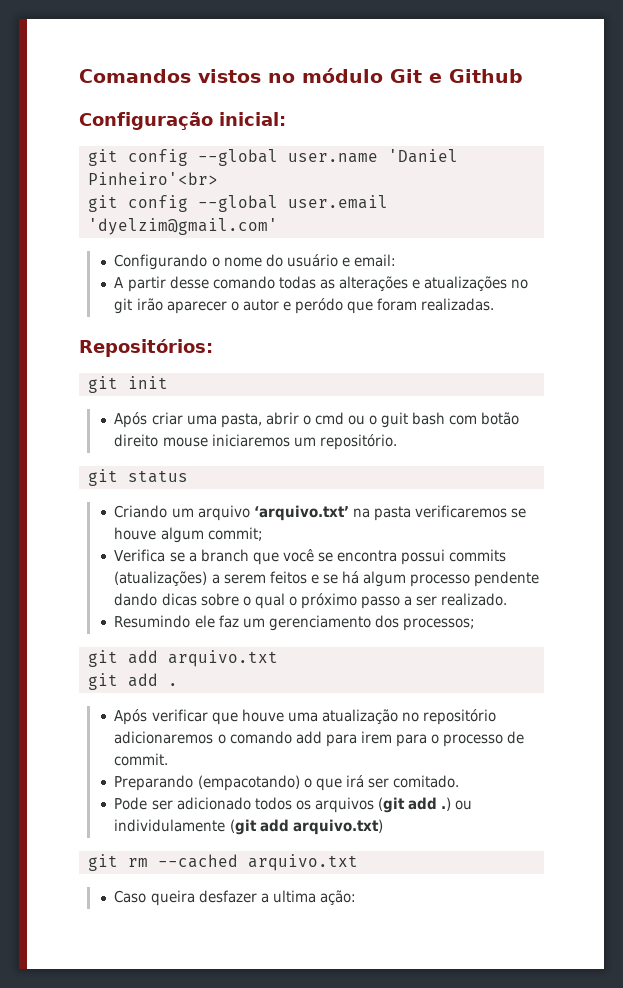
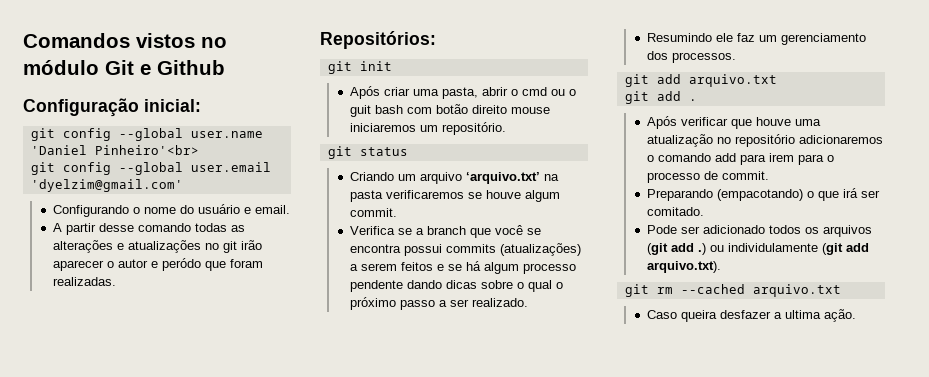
- Configurando o nome do usuário e email:
+ Configurando o nome do usuário e email.
- Criando um arquivo ‘arquivo.txt’ na pasta verificaremos se houve algum commit;
+ Criando um arquivo ‘arquivo.txt’ na pasta verificaremos se houve algum commit.
- Resumindo ele faz um gerenciamento dos processos;
+ Resumindo ele faz um gerenciamento dos processos.
- Pode ser adicionado todos os arquivos (git add .) ou individulamente (git add arquivo.txt)
+ Pode ser adicionado todos os arquivos (git add .) ou individulamente (git add arquivo.txt).
- Caso queira desfazer a ultima ação:
+ Caso queira desfazer a ultima ação.

